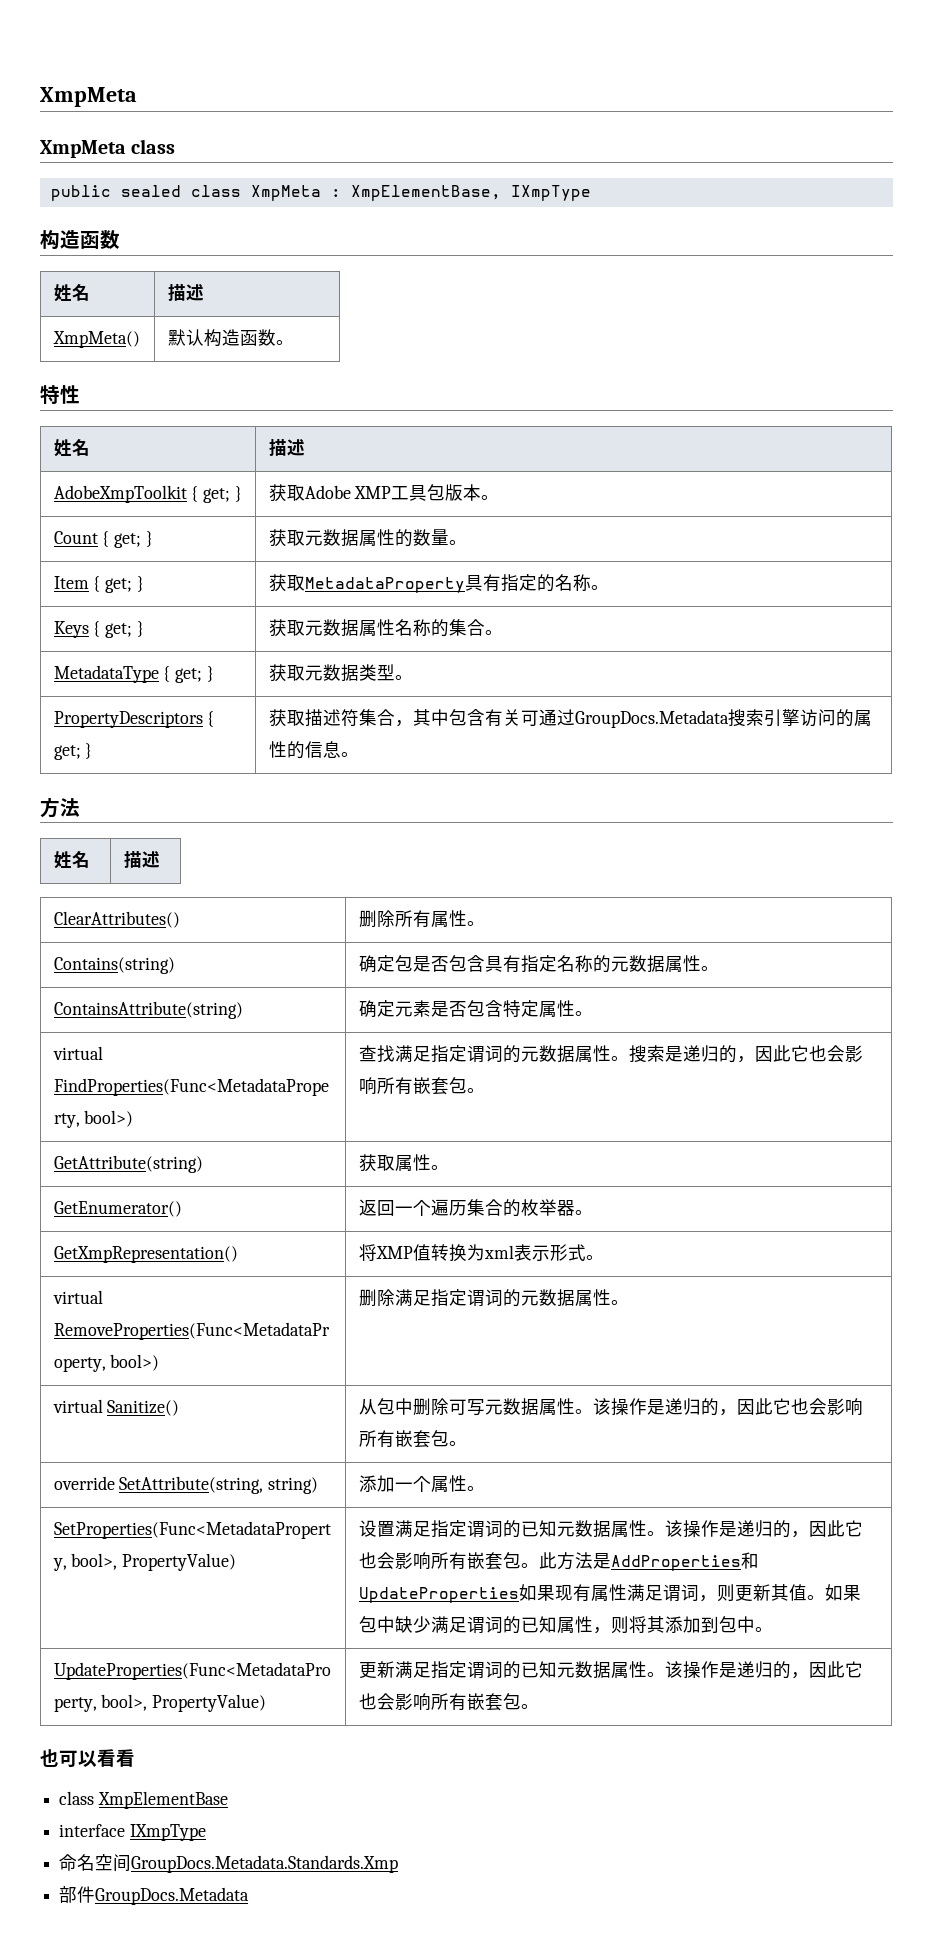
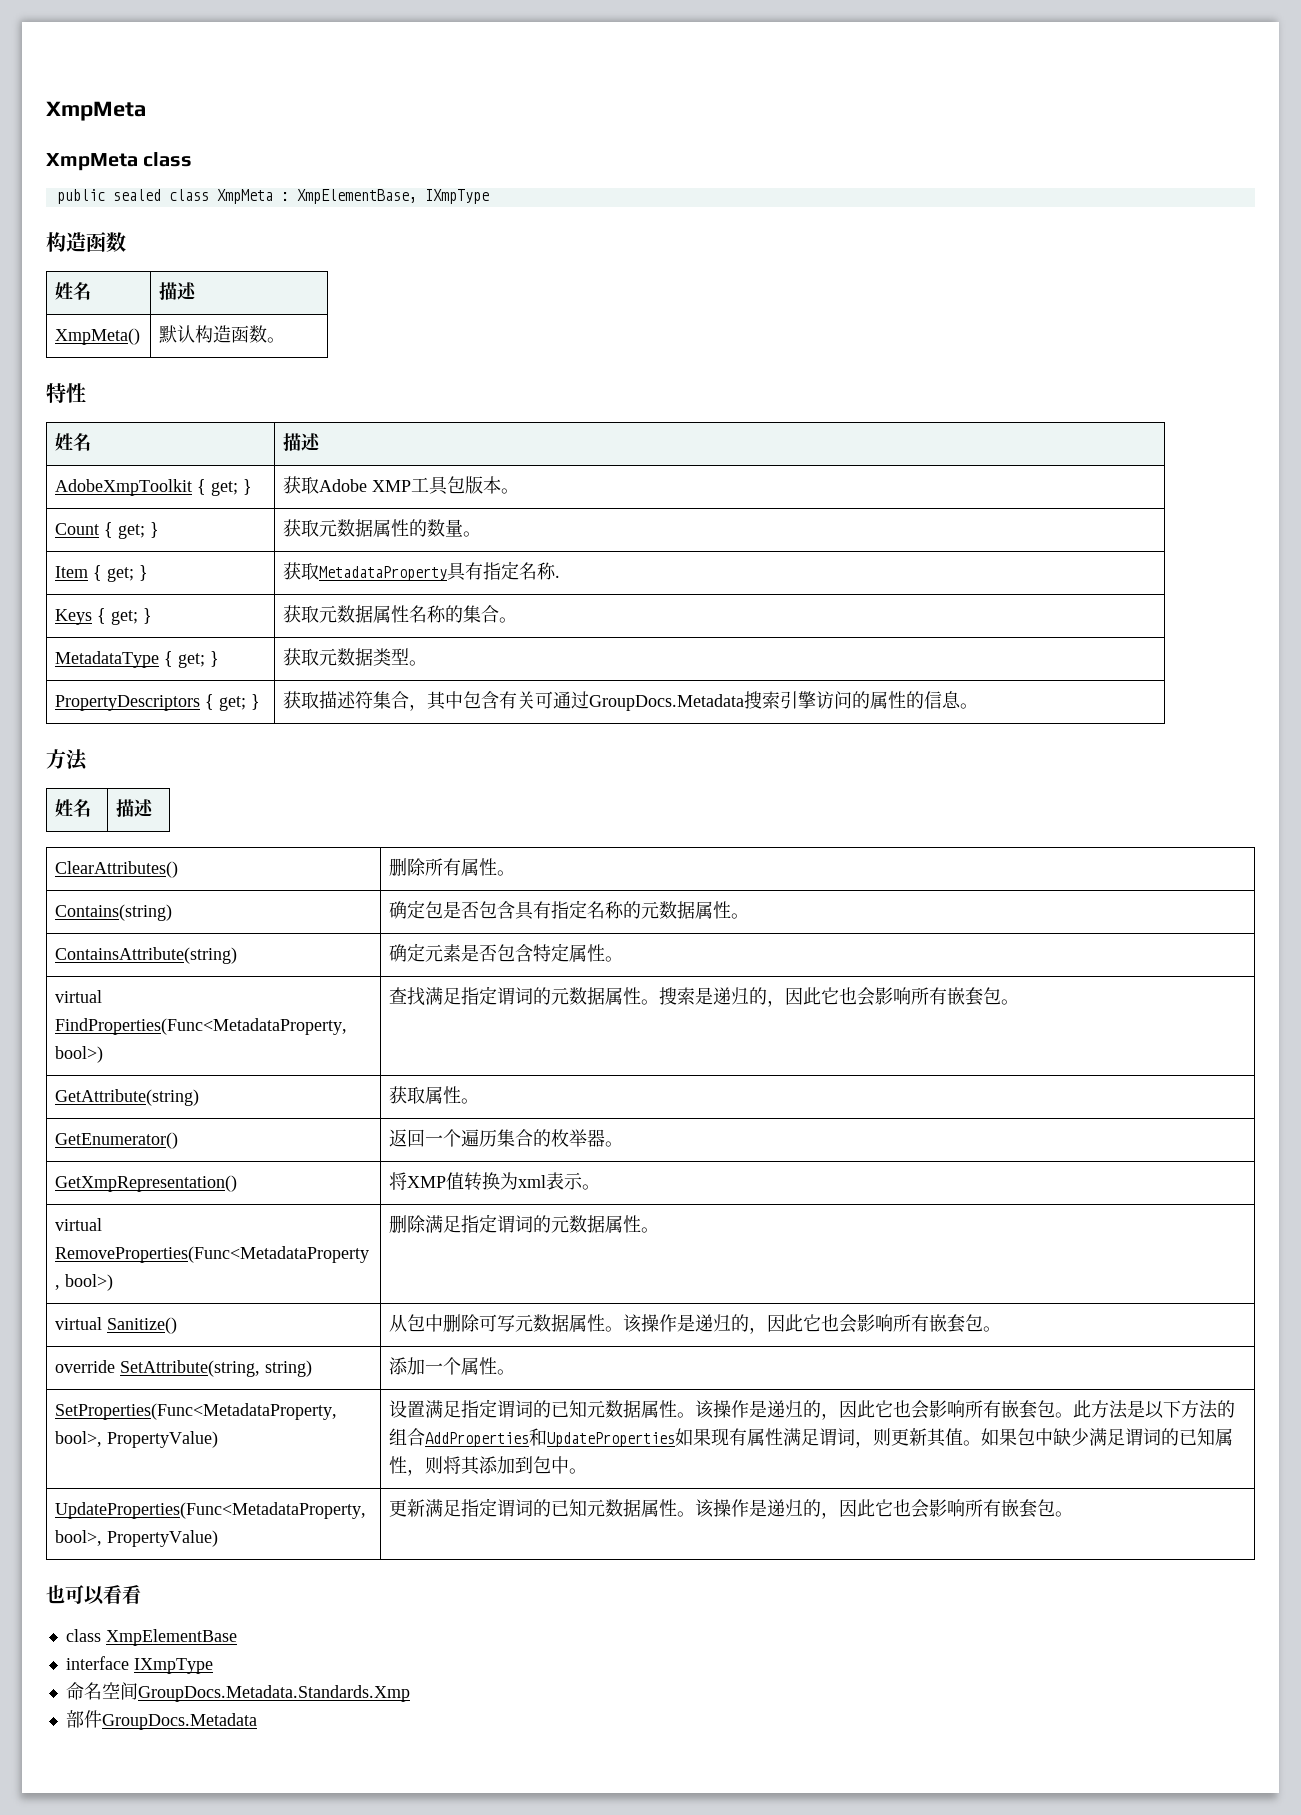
- Item { get; } | 获取MetadataProperty具有指定的名称。
+ Item { get; } | 获取MetadataProperty具有指定名称.
- GetXmpRepresentation() | 将XMP值转换为xml表示形式。
+ GetXmpRepresentation() | 将XMP值转换为xml表示。
- 此方法是AddProperties和UpdateProperties如果现有属性满足谓词，则更新其值。
+ 此方法是以下方法的组合AddProperties和UpdateProperties如果现有属性满足谓词，则更新其值。

